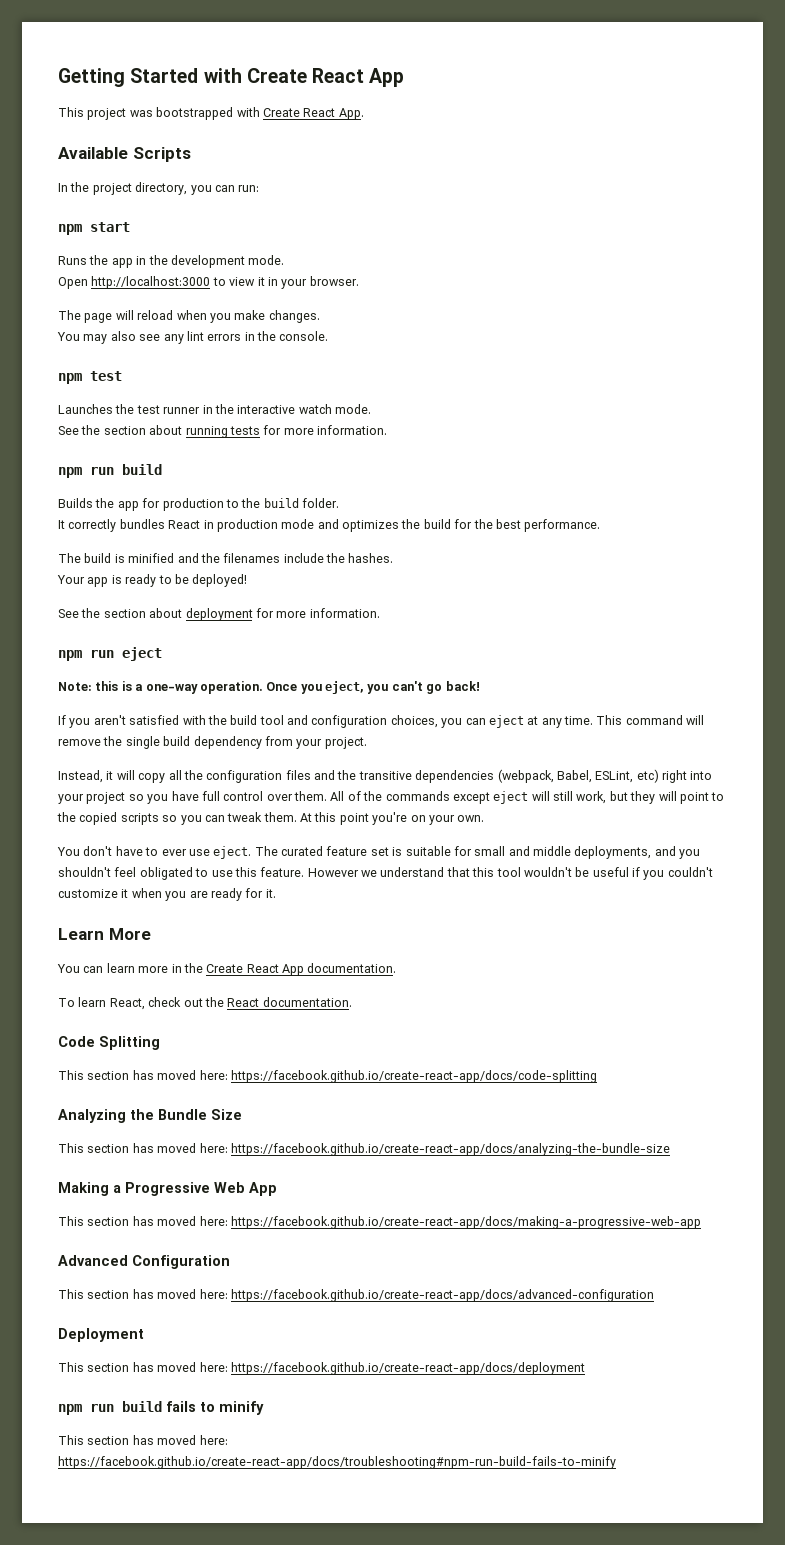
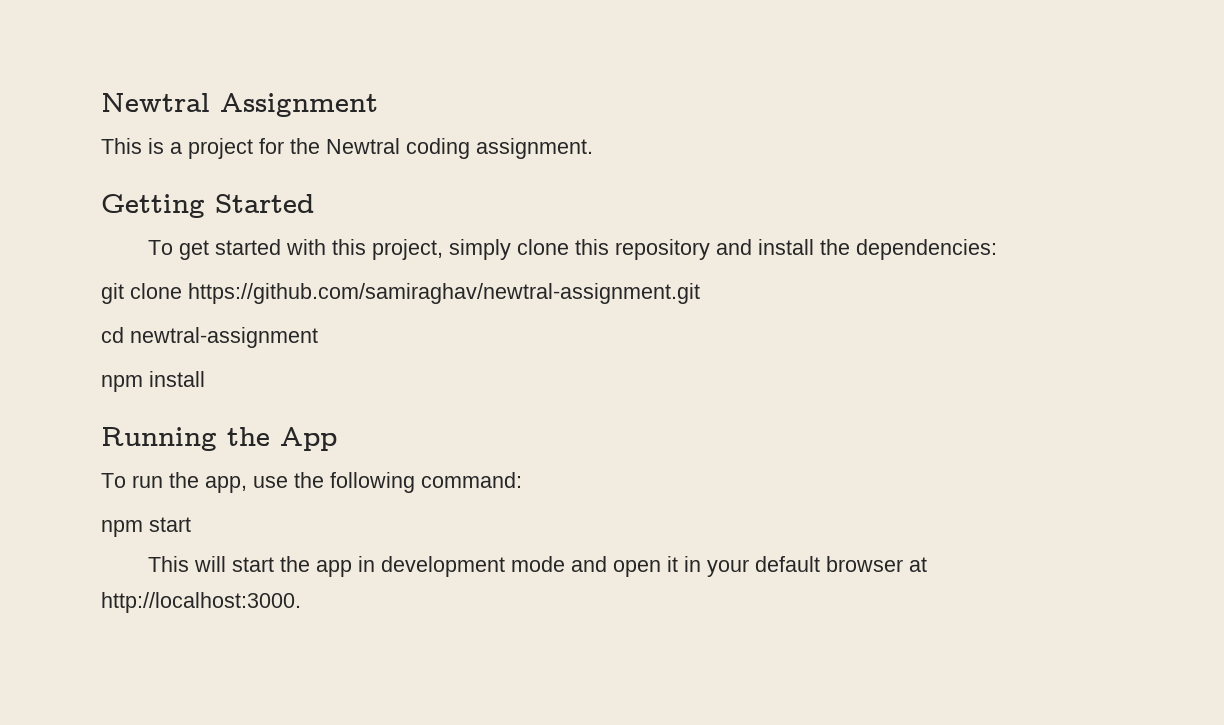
- Getting Started with Create React App
- This project was bootstrapped with Create React App.
- Available Scripts
- In the project directory, you can run:
+ Newtral Assignment
+ This is a project for the Newtral coding assignment.
+ Getting Started
+ To get started with this project, simply clone this repository and install the dependencies:
+ git clone https://github.com/samiraghav/newtral-assignment.git
+ cd newtral-assignment
+ npm install
+ Running the App
+ To run the app, use the following command:
  npm start
- Runs the app in the development mode.
- Open http://localhost:3000 to view it in your browser.
- The page will reload when you make changes.
- You may also see any lint errors in the console.
- npm test
- Launches the test runner in the interactive watch mode.
- See the section about running tests for more information.
- npm run build
- Builds the app for production to the build folder.
- It correctly bundles React in production mode and optimizes the build for the best performance.
- The build is minified and the filenames include the hashes.
- Your app is ready to be deployed!
- See the section about deployment for more information.
- npm run eject
- Note: this is a one-way operation. Once you eject, you can't go back!
- If you aren't satisfied with the build tool and configuration choices, you can eject at any time. This command will remove the single build dependency from your project.
- Instead, it will copy all the configuration files and the transitive dependencies (webpack, Babel, ESLint, etc) right into your project so you have full control over them. All of the commands except eject will still work, but they will point to the copied scripts so you can tweak them. At this point you're on your own.
- You don't have to ever use eject. The curated feature set is suitable for small and middle deployments, and you shouldn't feel obligated to use this feature. However we understand that this tool wouldn't be useful if you couldn't customize it when you are ready for it.
- Learn More
- You can learn more in the Create React App documentation.
- To learn React, check out the React documentation.
- Code Splitting
- This section has moved here: https://facebook.github.io/create-react-app/docs/code-splitting
- Analyzing the Bundle Size
- This section has moved here: https://facebook.github.io/create-react-app/docs/analyzing-the-bundle-size
- Making a Progressive Web App
- This section has moved here: https://facebook.github.io/create-react-app/docs/making-a-progressive-web-app
- Advanced Configuration
- This section has moved here: https://facebook.github.io/create-react-app/docs/advanced-configuration
- Deployment
- This section has moved here: https://facebook.github.io/create-react-app/docs/deployment
- npm run build fails to minify
- This section has moved here: https://facebook.github.io/create-react-app/docs/troubleshooting#npm-run-build-fails-to-minify
+ This will start the app in development mode and open it in your default browser at http://localhost:3000.

